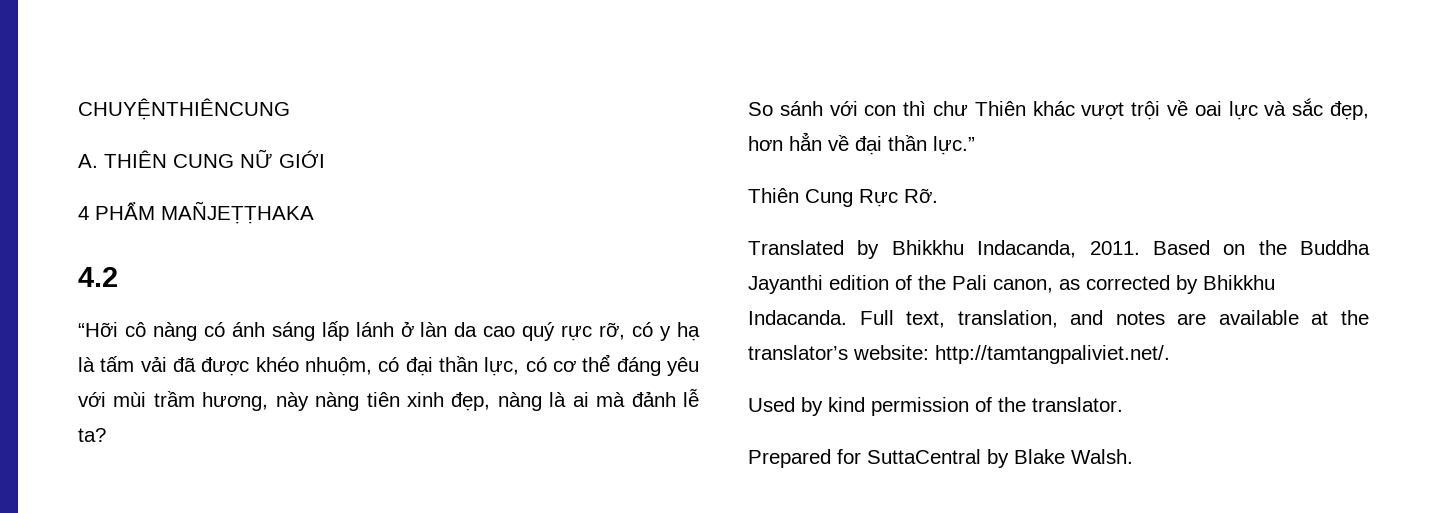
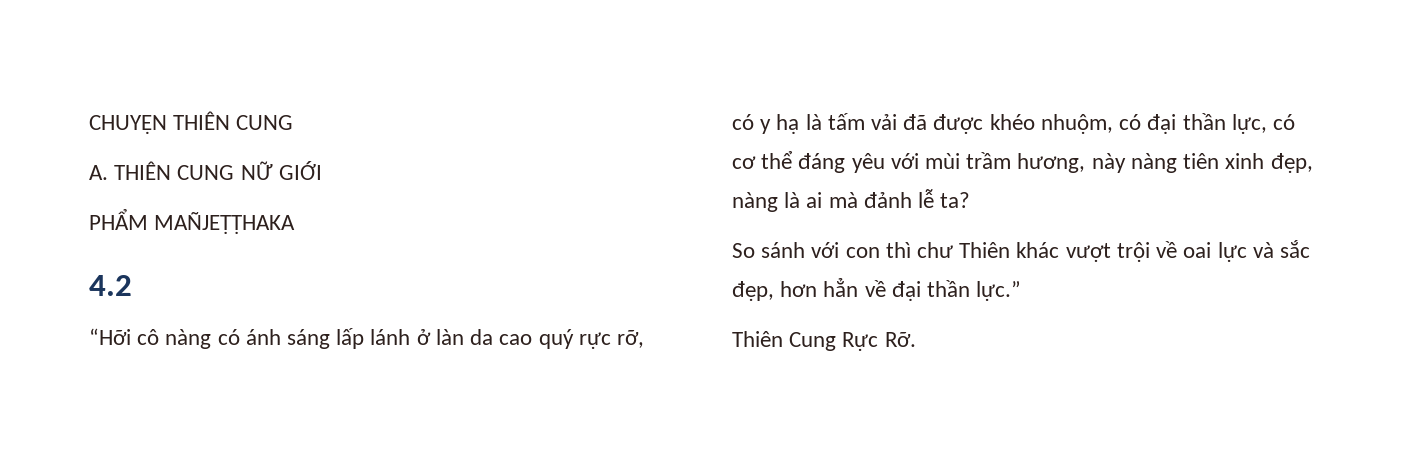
- CHUYỆNTHIÊNCUNG
+ CHUYỆN THIÊN CUNG
- 4 PHẨM MAÑJEṬṬHAKA
+ PHẨM MAÑJEṬṬHAKA
- Translated by Bhikkhu Indacanda, 2011. Based on the Buddha Jayanthi edition of the Pali canon, as corrected by Bhikkhu Indacanda. Full text, translation, and notes are available at the translator’s website: http://tamtangpaliviet.net/.
- Used by kind permission of the translator.
- Prepared for SuttaCentral by Blake Walsh.

